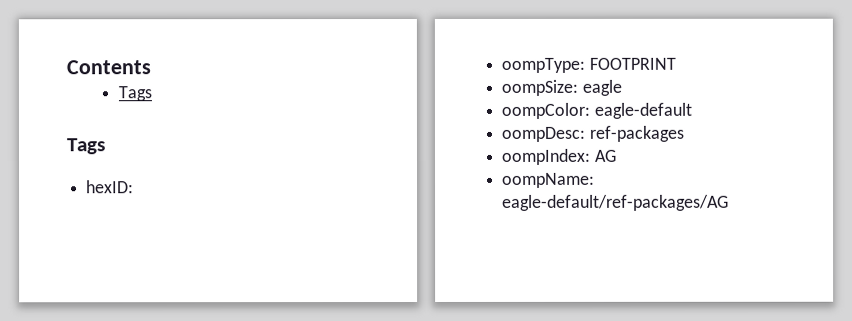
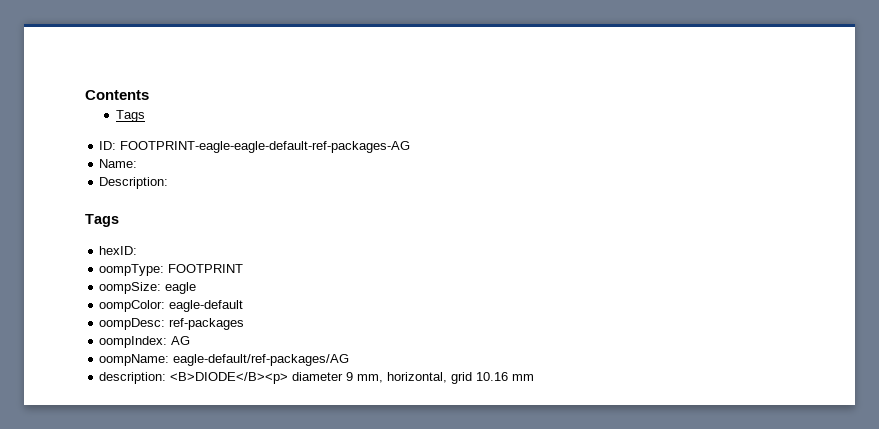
+ ID: FOOTPRINT-eagle-eagle-default-ref-packages-AG
+ Name:
+ Description:
+ description: <B>DIODE</B><p> diameter 9 mm, horizontal, grid 10.16 mm

